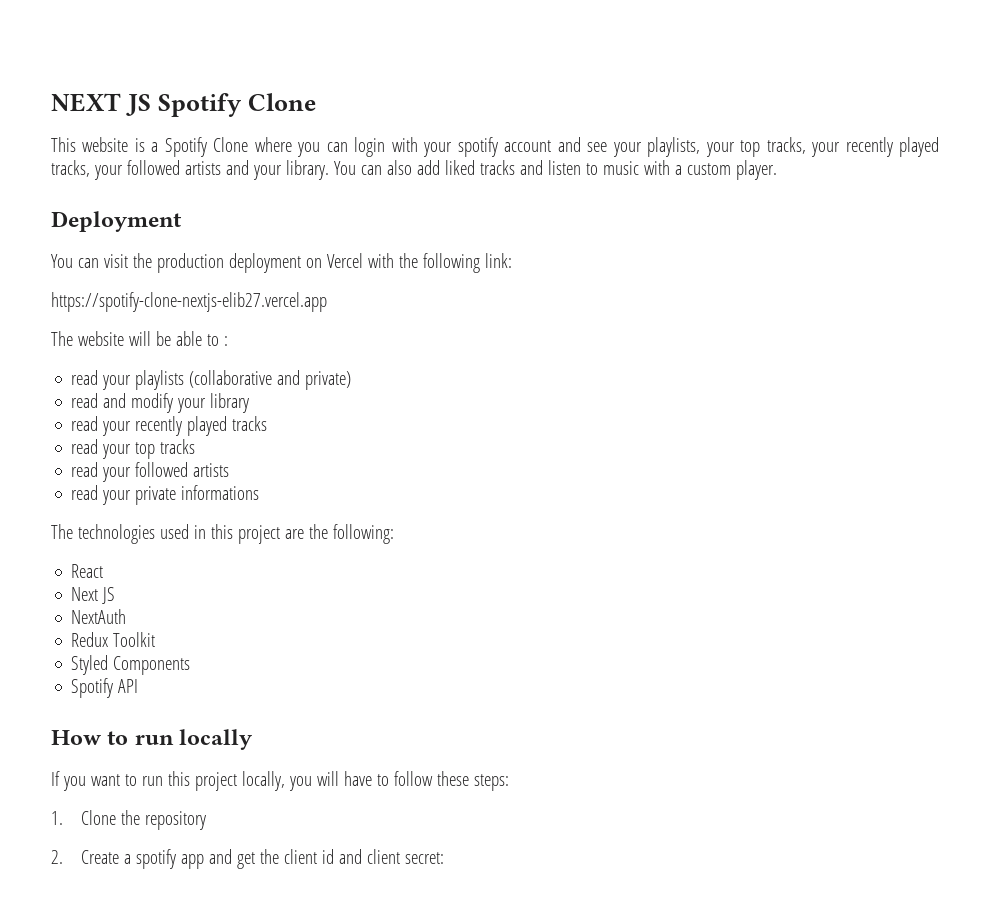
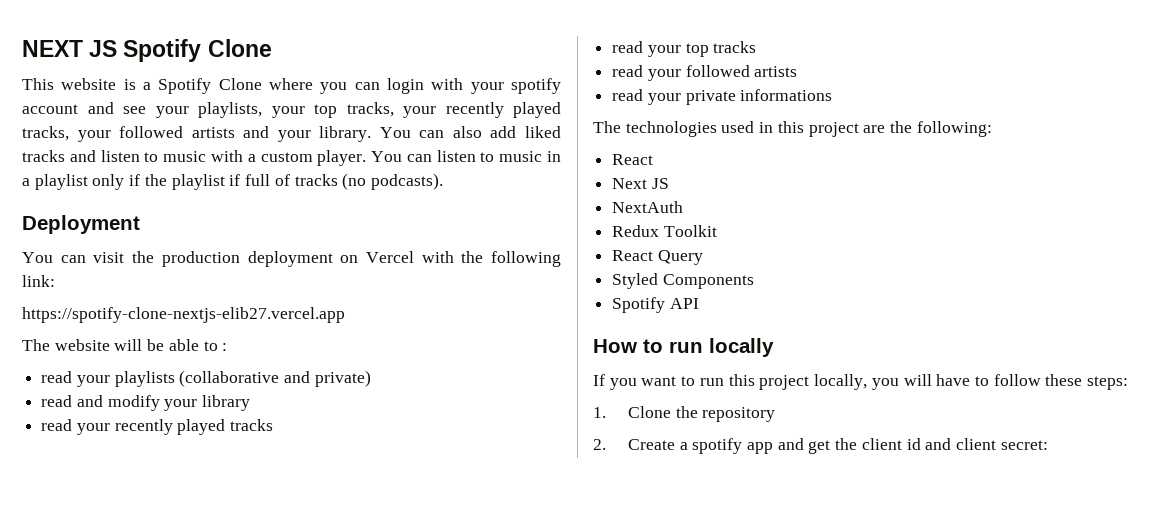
+ You can listen to music in a playlist only if the playlist if full of tracks (no podcasts).
+ React Query

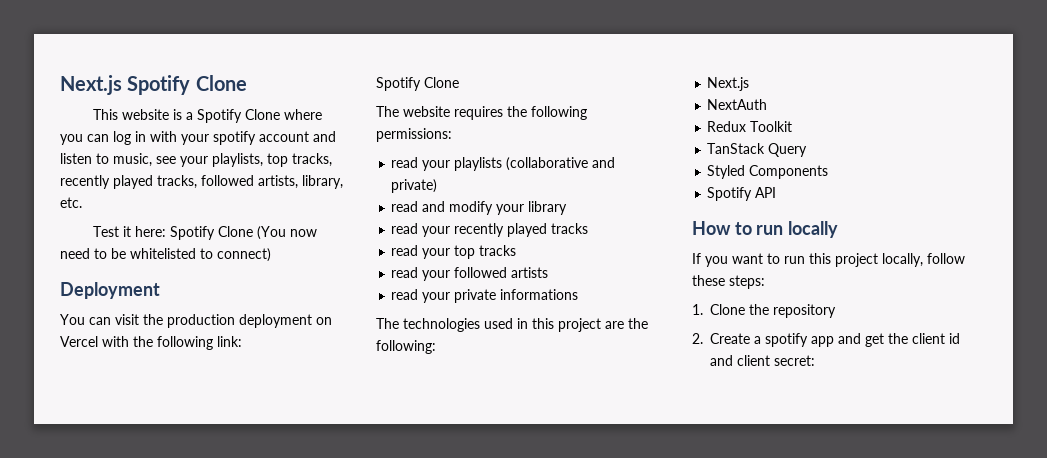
- NEXT JS Spotify Clone
+ Next.js Spotify Clone
- This website is a Spotify Clone where you can login with your spotify account and see your playlists, your top tracks, your recently played tracks, your followed artists and your library. You can also add liked tracks and listen to music with a custom player. You can listen to music in a playlist only if the playlist if full of tracks (no podcasts).
+ This website is a Spotify Clone where you can log in with your spotify account and listen to music, see your playlists, top tracks, recently played tracks, followed artists, library, etc.
+ Test it here: Spotify Clone (You now need to be whitelisted to connect)
  You can visit the production deployment on Vercel with the following link:
- https://spotify-clone-nextjs-elib27.vercel.app
+ Spotify Clone
- The website will be able to :
+ The website requires the following permissions:
  The technologies used in this project are the following:
- React
- Next JS
+ Next.js
- React Query
+ TanStack Query
- If you want to run this project locally, you will have to follow these steps:
+ If you want to run this project locally, follow these steps:

